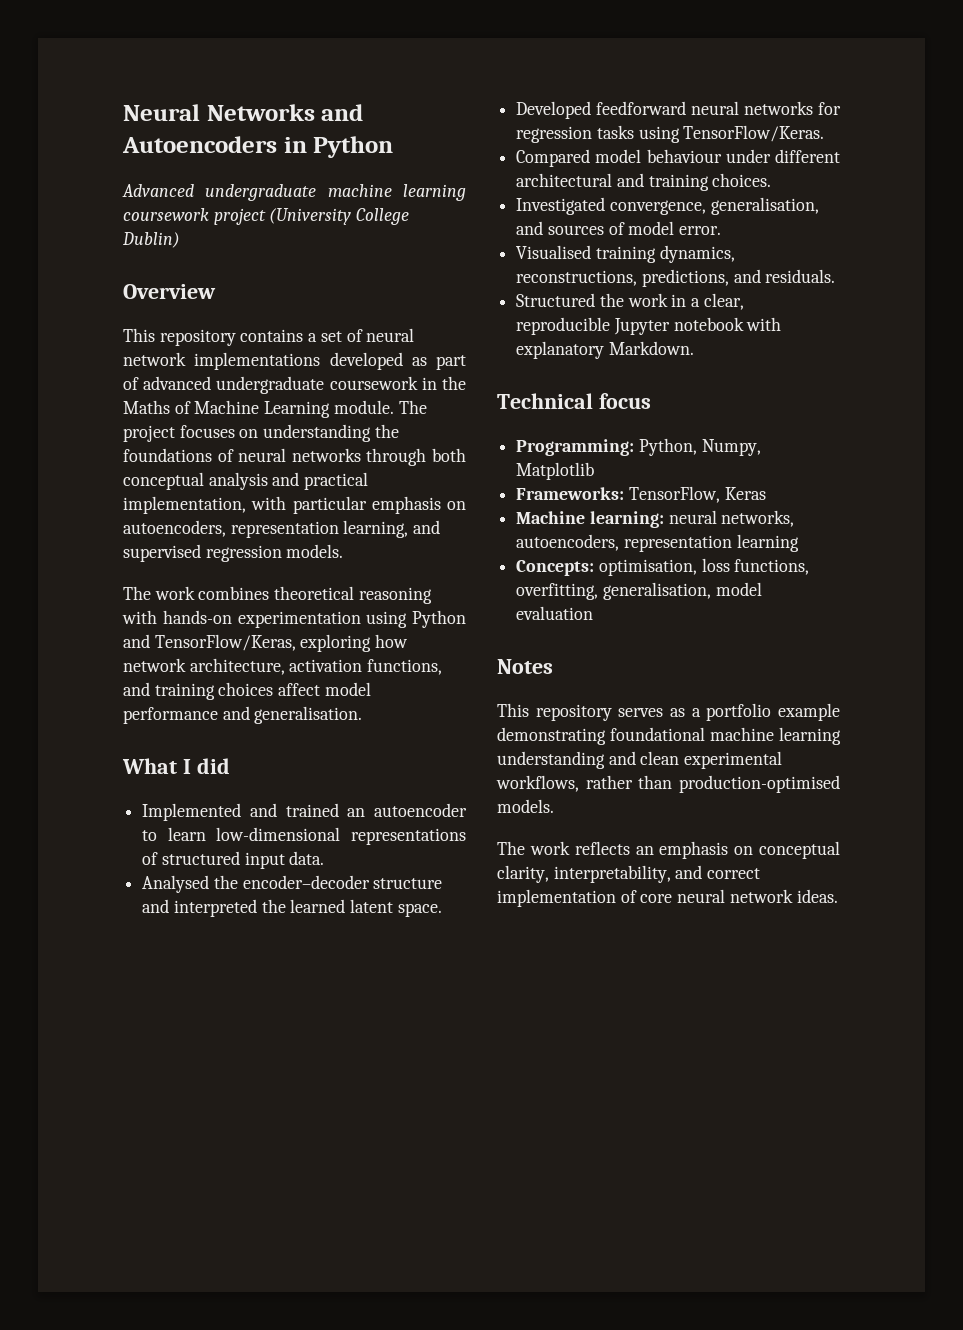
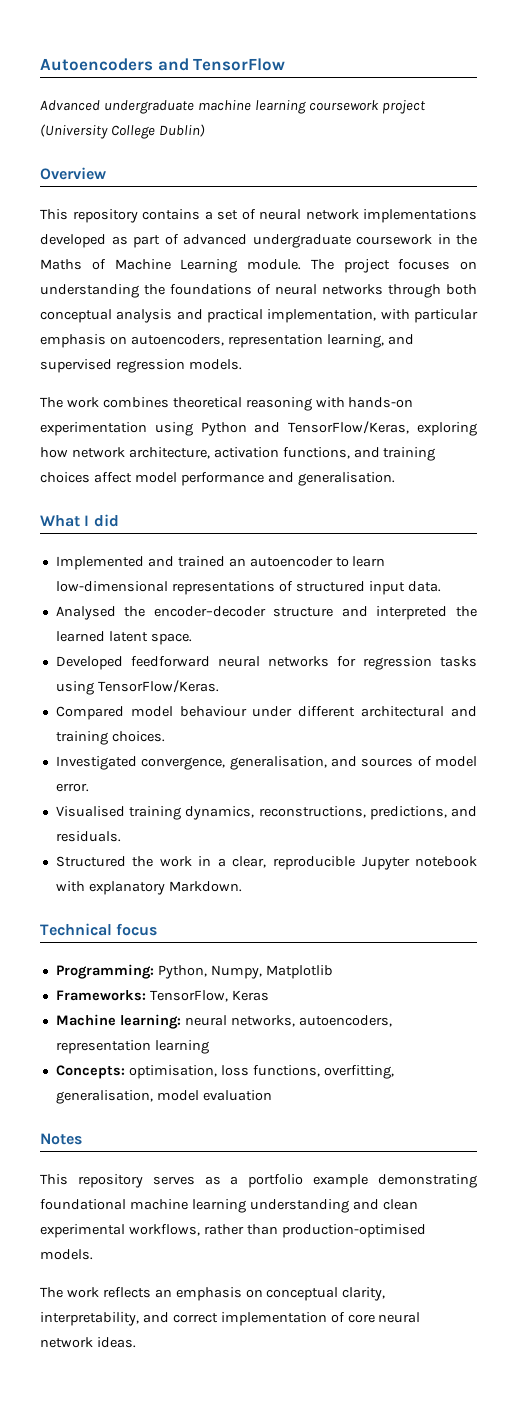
- Neural Networks and Autoencoders in Python
+ Autoencoders and TensorFlow

